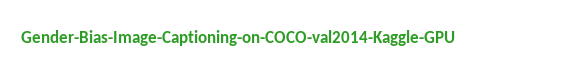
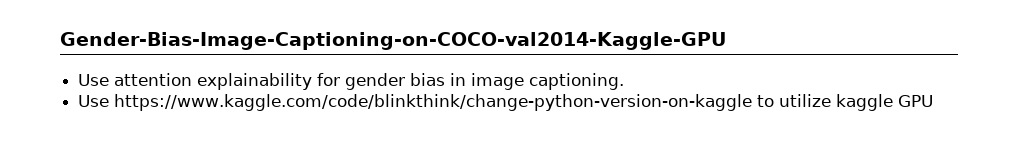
+ Use attention explainability for gender bias in image captioning.
+ Use https://www.kaggle.com/code/blinkthink/change-python-version-on-kaggle to utilize kaggle GPU

